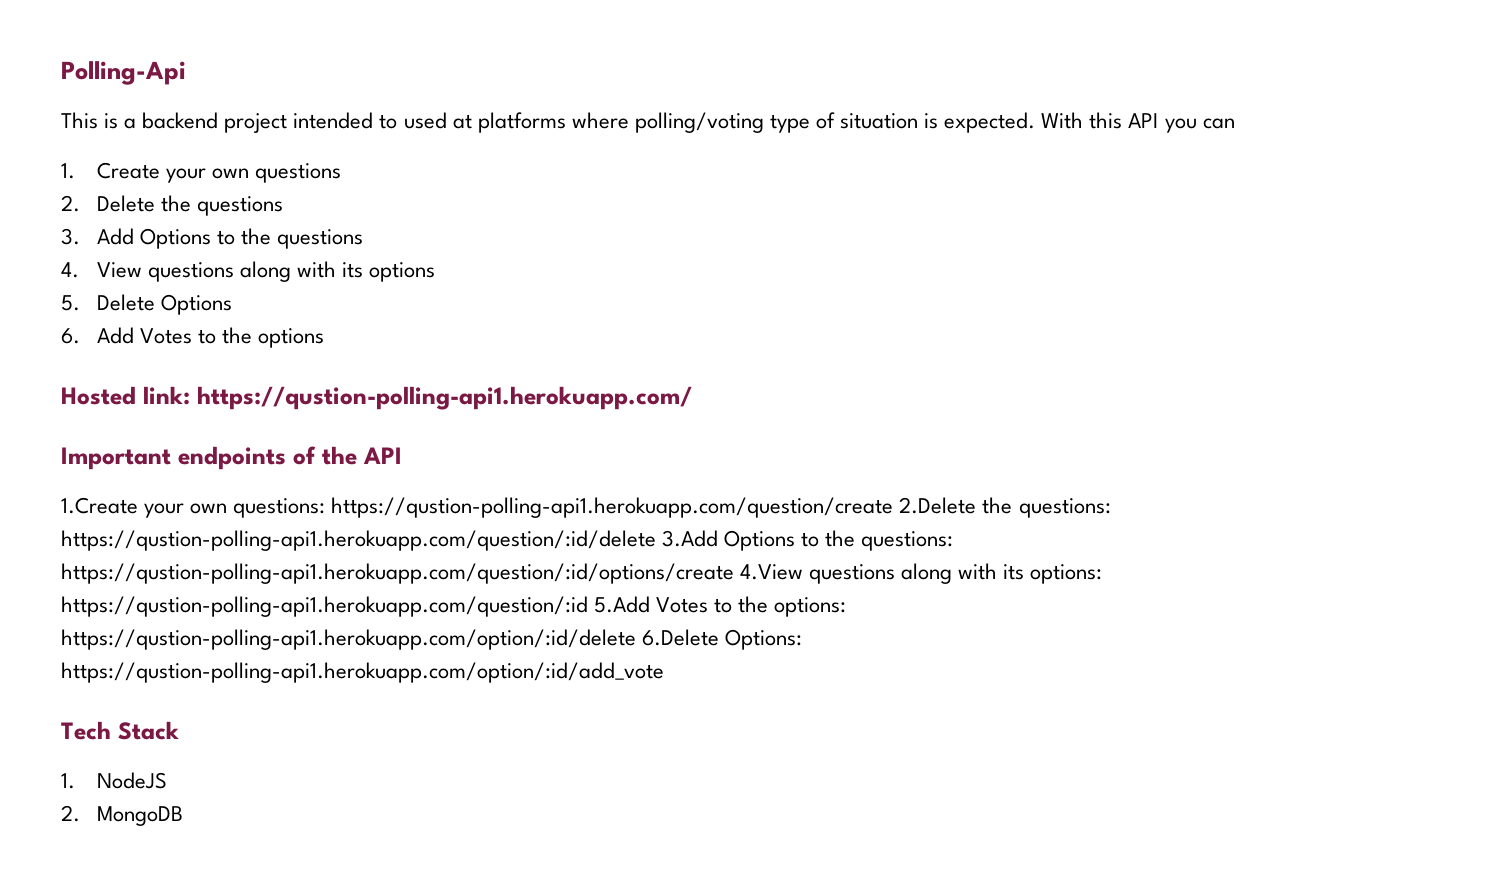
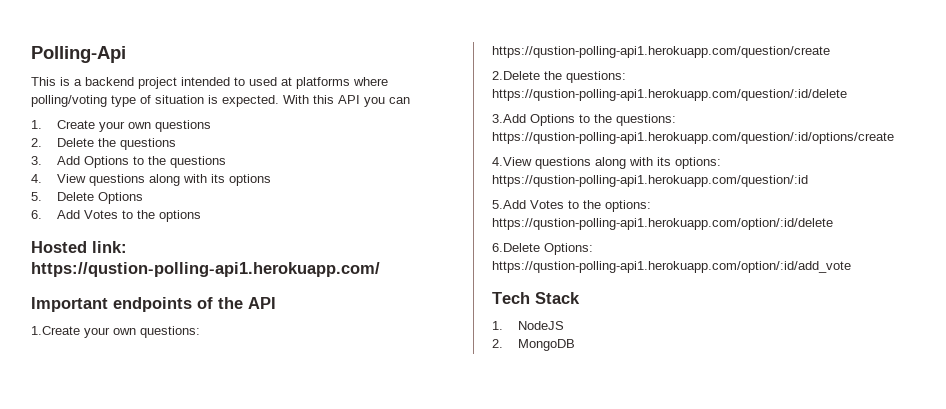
- 1.Create your own questions: https://qustion-polling-api1.herokuapp.com/question/create 2.Delete the questions: https://qustion-polling-api1.herokuapp.com/question/:id/delete 3.Add Options to the questions: https://qustion-polling-api1.herokuapp.com/question/:id/options/create 4.View questions along with its options: https://qustion-polling-api1.herokuapp.com/question/:id 5.Add Votes to the options: https://qustion-polling-api1.herokuapp.com/option/:id/delete 6.Delete Options: https://qustion-polling-api1.herokuapp.com/option/:id/add_vote
+ 1.Create your own questions: https://qustion-polling-api1.herokuapp.com/question/create
+ 2.Delete the questions: https://qustion-polling-api1.herokuapp.com/question/:id/delete
+ 3.Add Options to the questions: https://qustion-polling-api1.herokuapp.com/question/:id/options/create
+ 4.View questions along with its options: https://qustion-polling-api1.herokuapp.com/question/:id
+ 5.Add Votes to the options: https://qustion-polling-api1.herokuapp.com/option/:id/delete
+ 6.Delete Options: https://qustion-polling-api1.herokuapp.com/option/:id/add_vote

